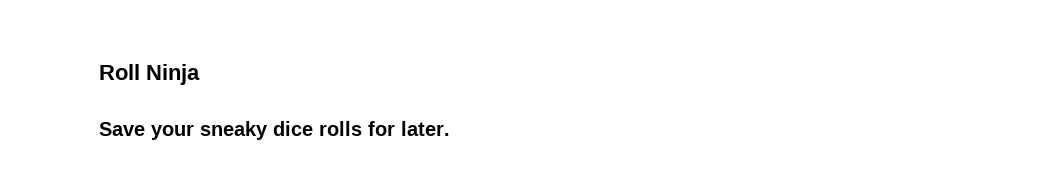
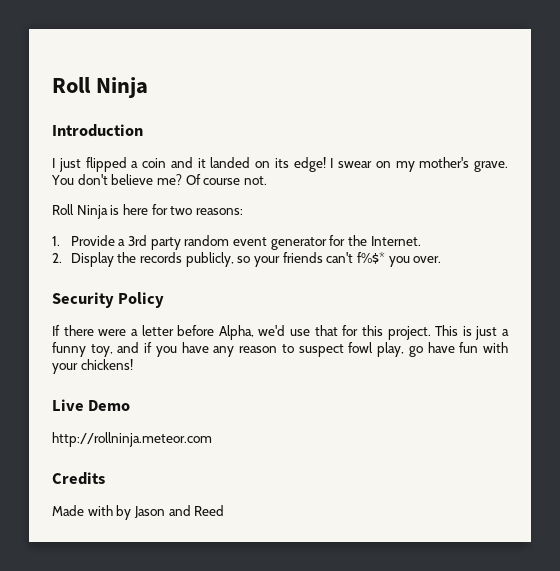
- Save your sneaky dice rolls for later.
+ Introduction
+ I just flipped a coin and it landed on its edge! I swear on my mother's grave. You don't believe me? Of course not.
+ Roll Ninja is here for two reasons:
+ 1. Provide a 3rd party random event generator for the Internet.
+ 2. Display the records publicly, so your friends can't f%$* you over.
+ Security Policy
+ If there were a letter before Alpha, we'd use that for this project. This is just a funny toy, and if you have any reason to suspect fowl play, go have fun with your chickens!
+ Live Demo
+ http://rollninja.meteor.com
+ Credits
+ Made with by Jason and Reed

